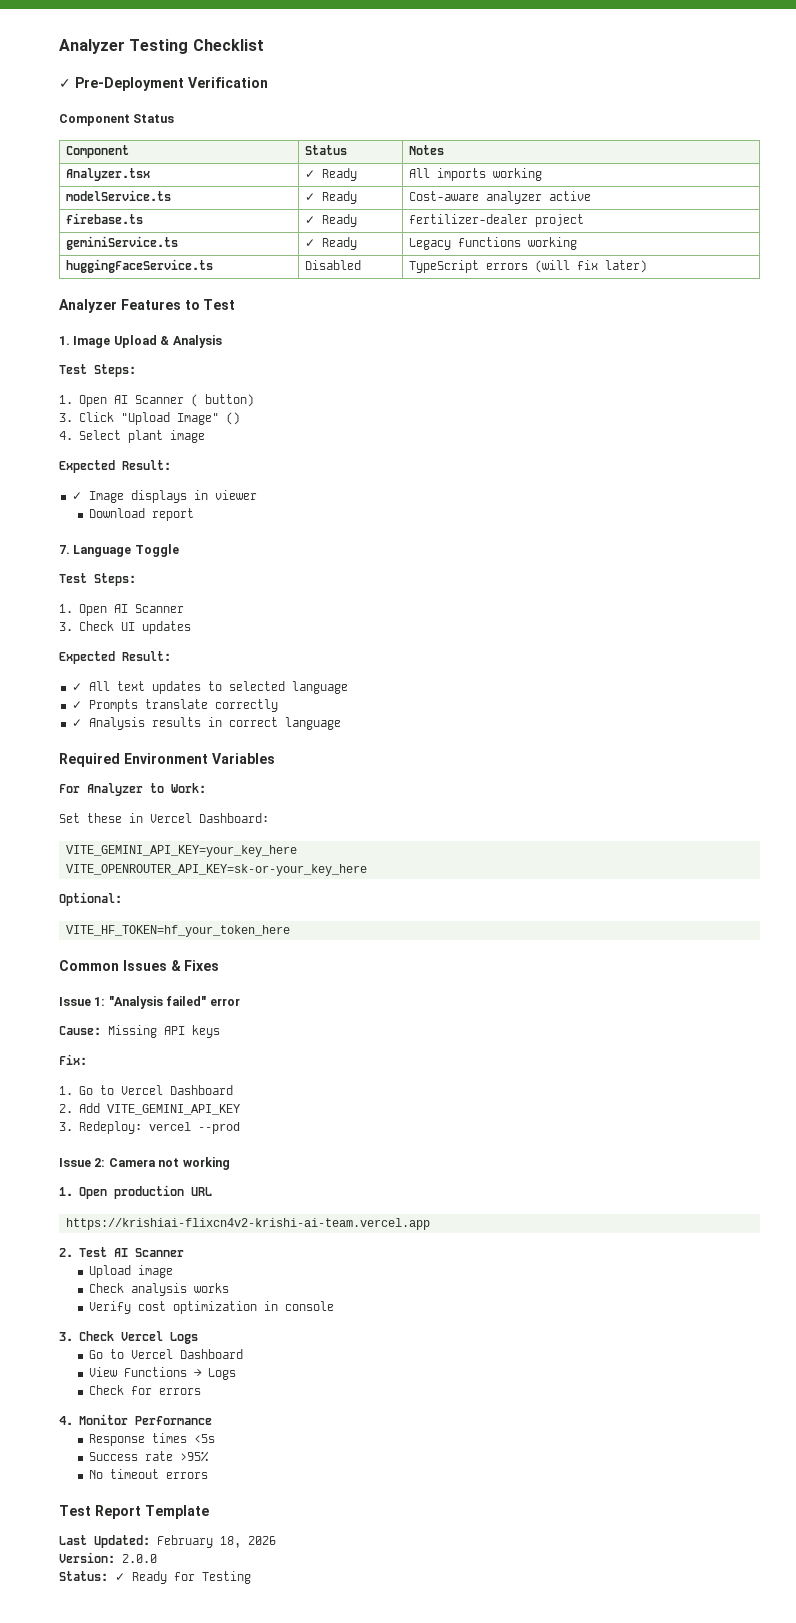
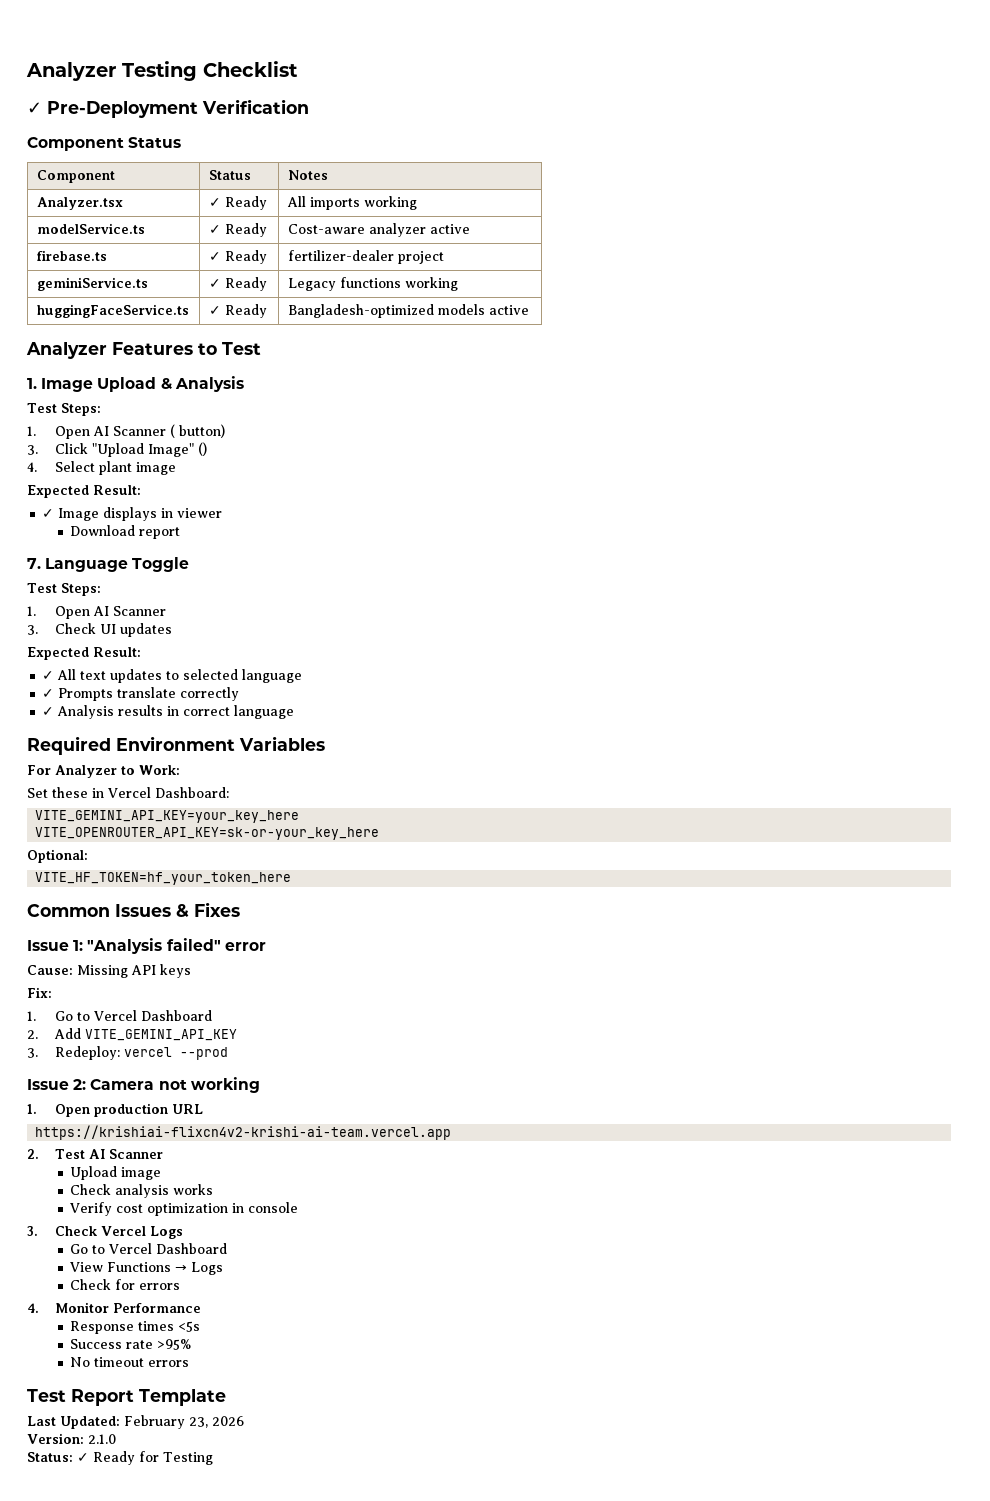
- huggingFaceService.ts | Disabled | TypeScript errors (will fix later)
+ huggingFaceService.ts | ✓ Ready | Bangladesh-optimized models active
- Last Updated: February 18, 2026
+ Last Updated: February 23, 2026
- Version: 2.0.0
+ Version: 2.1.0

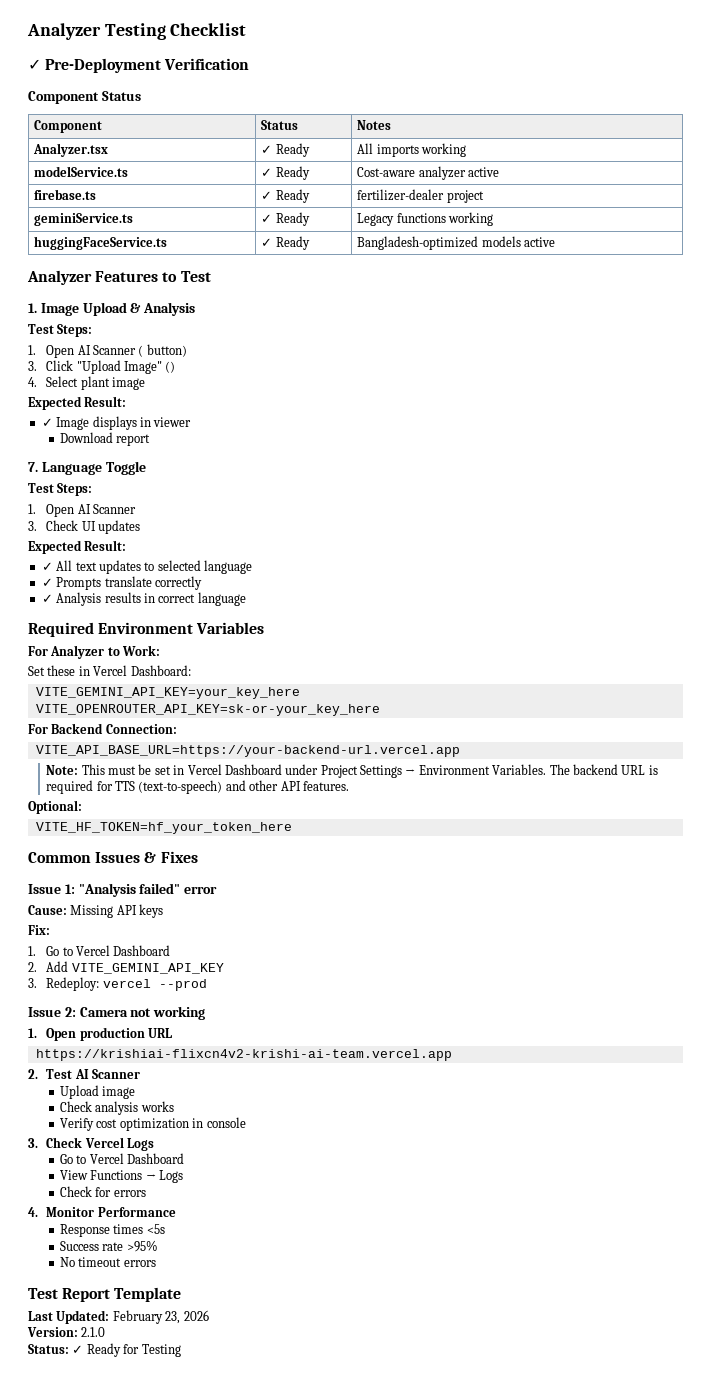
+ For Backend Connection:
+ VITE_API_BASE_URL=https://your-backend-url.vercel.app
+ Note: This must be set in Vercel Dashboard under Project Settings → Environment Variables. The backend URL is required for TTS (text-to-speech) and other API features.

